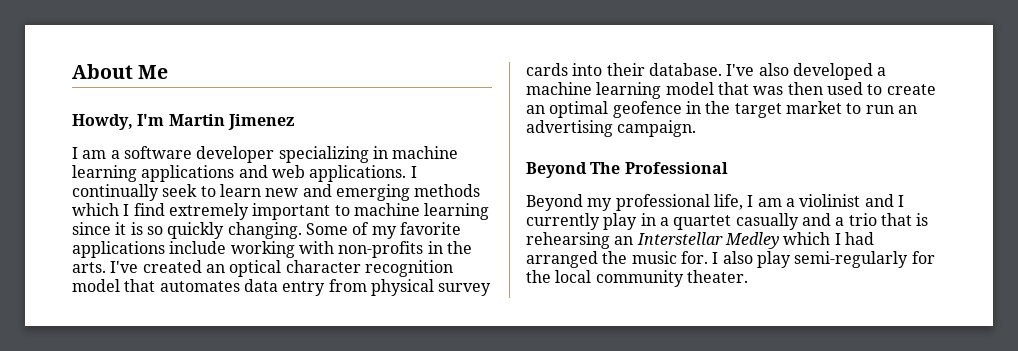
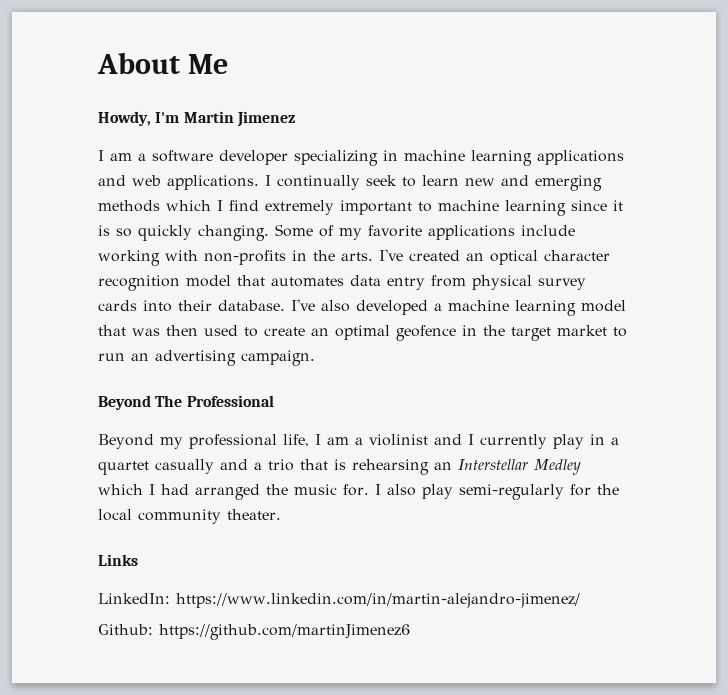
+ Links
+ LinkedIn: https://www.linkedin.com/in/martin-alejandro-jimenez/
+ Github: https://github.com/martinJimenez6

